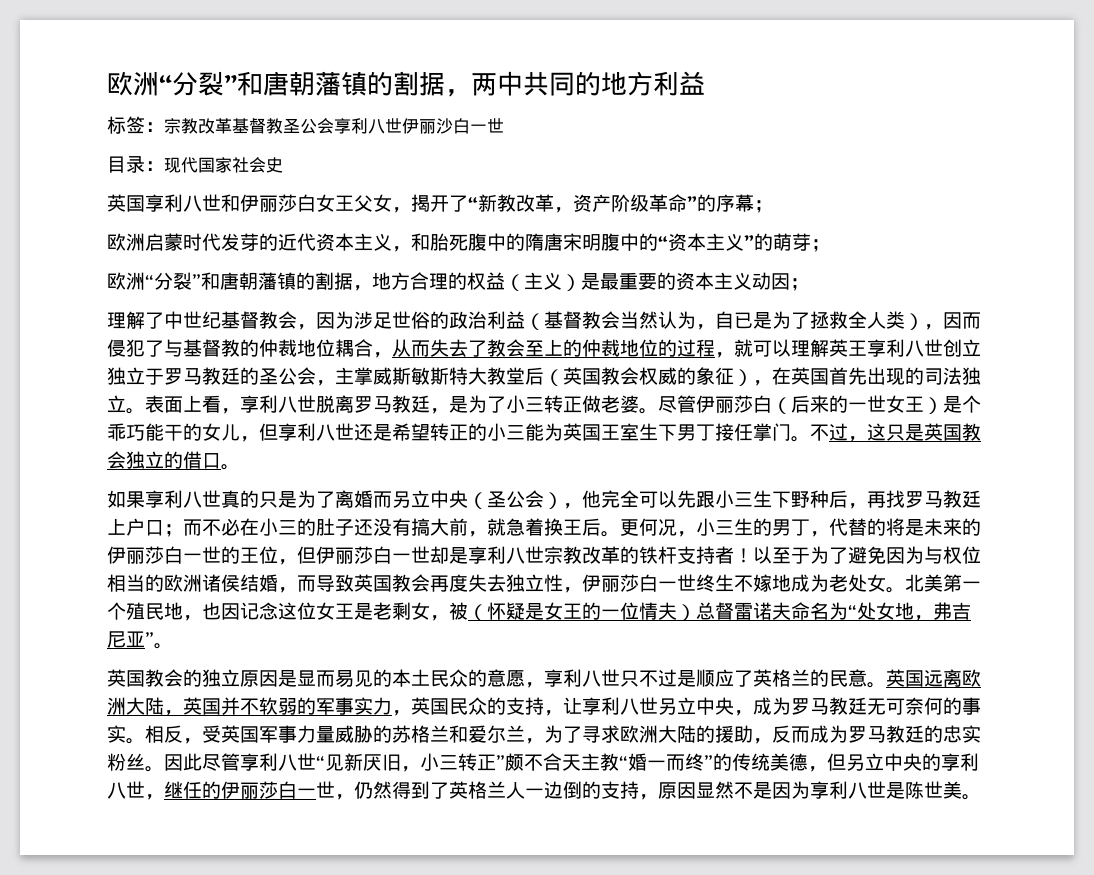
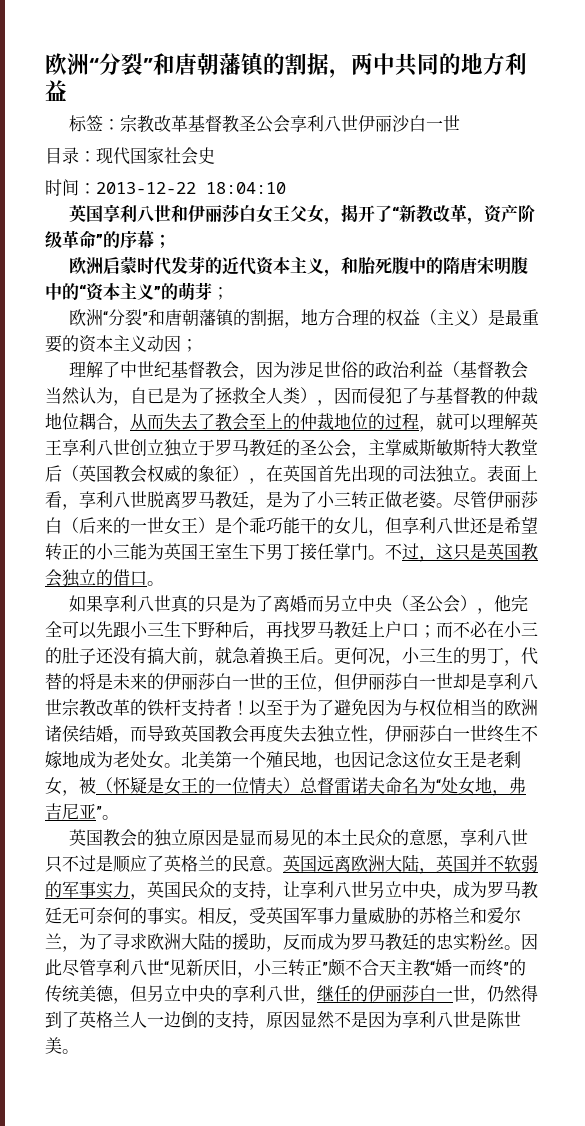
+ 时间：2013-12-22 18:04:10

